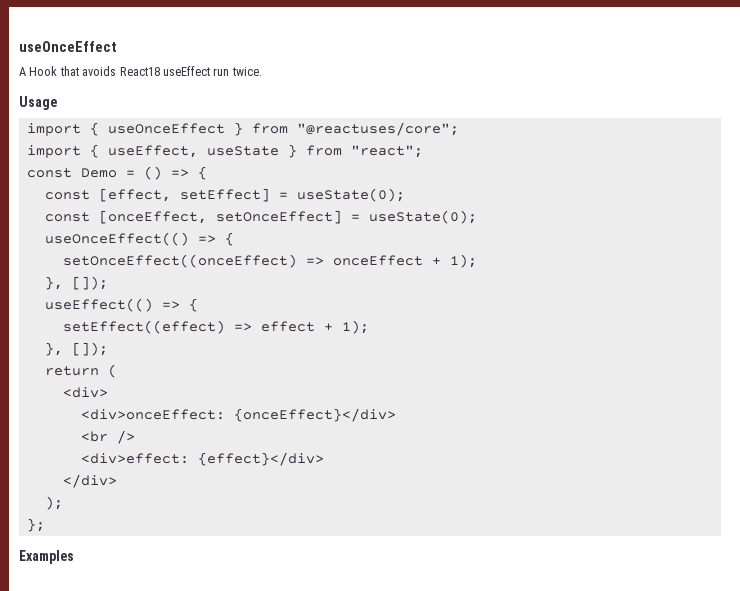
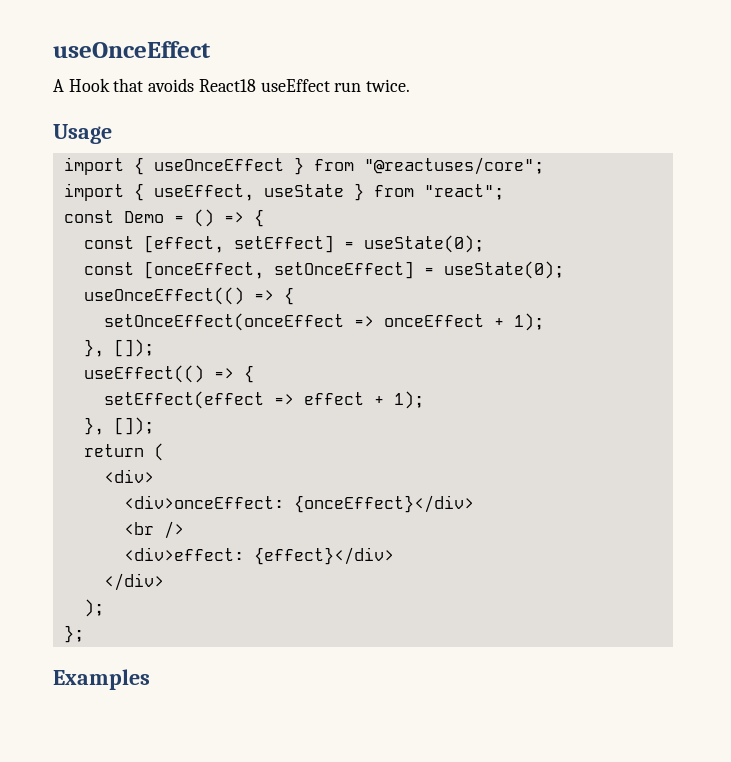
- setOnceEffect((onceEffect) => onceEffect + 1);
+ setOnceEffect(onceEffect => onceEffect + 1);
- setEffect((effect) => effect + 1);
+ setEffect(effect => effect + 1);

